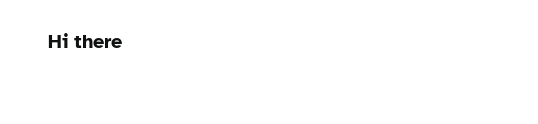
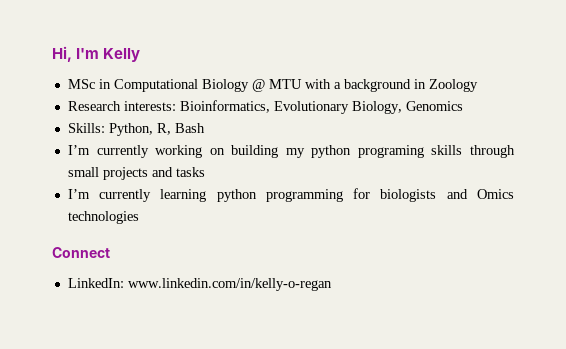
- Hi there
+ Hi, I'm Kelly
+ MSc in Computational Biology @ MTU with a background in Zoology
+ Research interests: Bioinformatics, Evolutionary Biology, Genomics
+ Skills: Python, R, Bash
+ I’m currently working on building my python programing skills through small projects and tasks
+ I’m currently learning python programming for biologists and Omics technologies
+ Connect
+ LinkedIn: www.linkedin.com/in/kelly-o-regan

